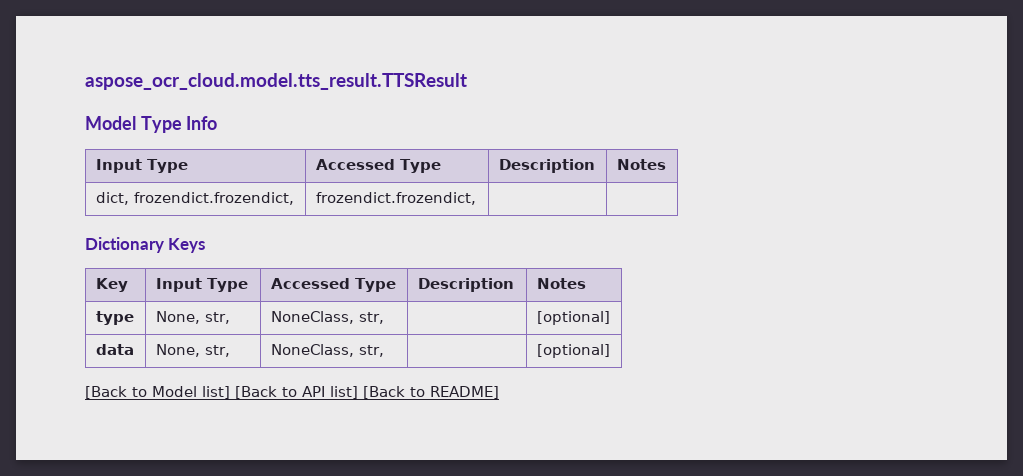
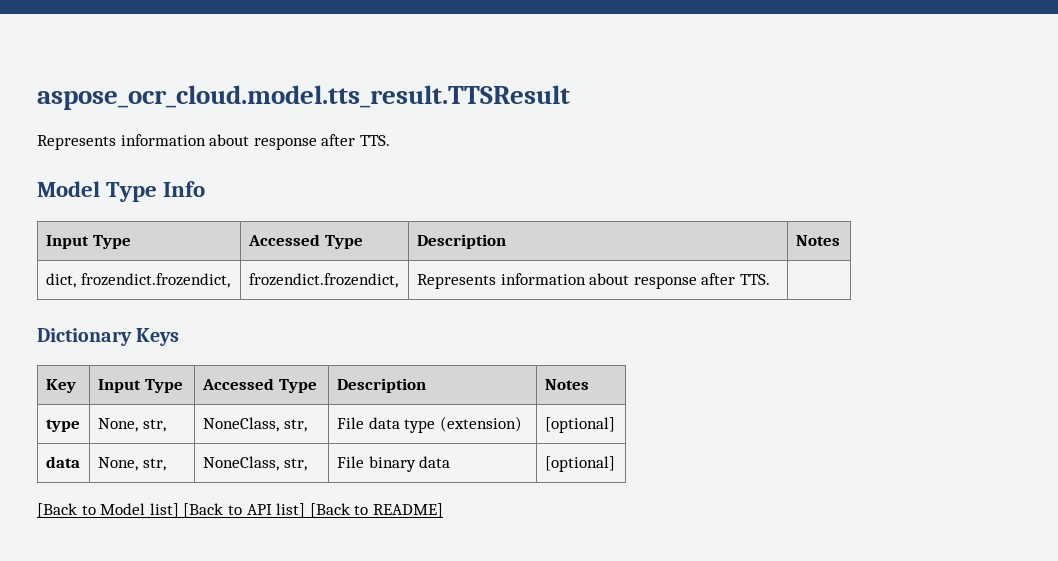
  aspose_ocr_cloud.model.tts_result.TTSResult
+ Represents information about response after TTS.
- dict, frozendict.frozendict, | frozendict.frozendict, | |
+ dict, frozendict.frozendict, | frozendict.frozendict, | Represents information about response after TTS. |
- type | None, str, | NoneClass, str, | | [optional]
+ type | None, str, | NoneClass, str, | File data type (extension) | [optional]
- data | None, str, | NoneClass, str, | | [optional]
+ data | None, str, | NoneClass, str, | File binary data | [optional]

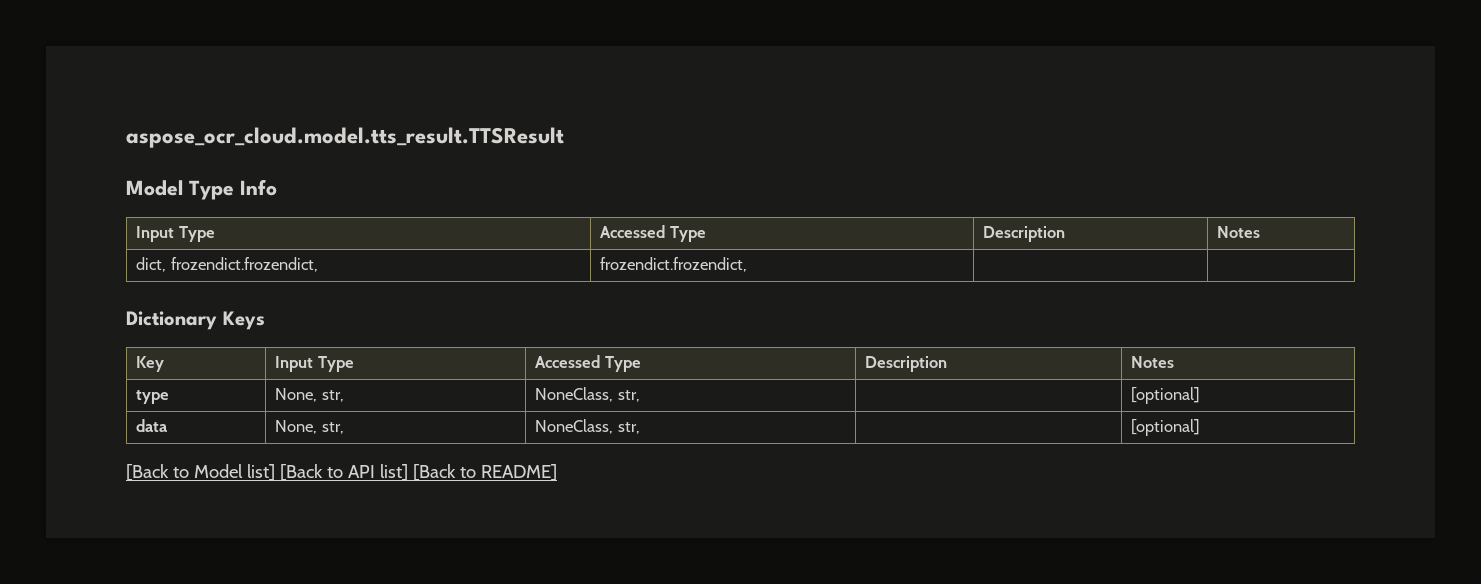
  aspose_ocr_cloud.model.tts_result.TTSResult
- Represents information about response after TTS.
- dict, frozendict.frozendict, | frozendict.frozendict, | Represents information about response after TTS. |
+ dict, frozendict.frozendict, | frozendict.frozendict, | |
- type | None, str, | NoneClass, str, | File data type (extension) | [optional]
+ type | None, str, | NoneClass, str, | | [optional]
- data | None, str, | NoneClass, str, | File binary data | [optional]
+ data | None, str, | NoneClass, str, | | [optional]

